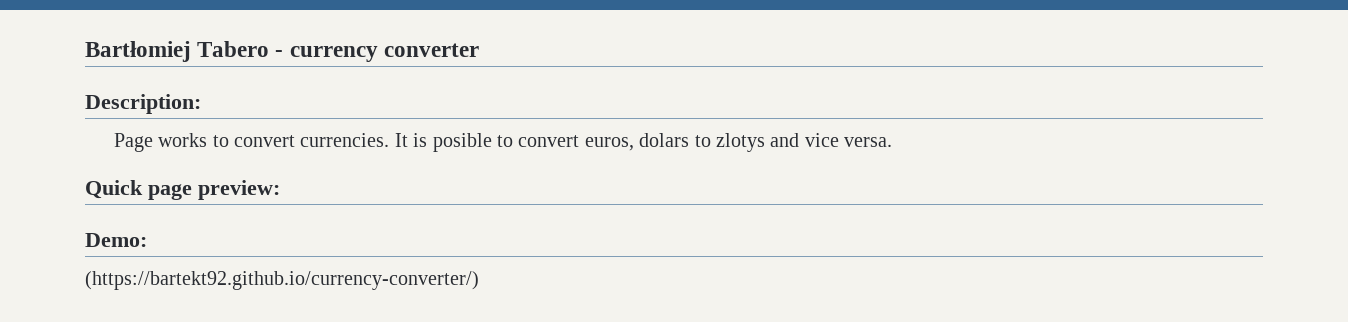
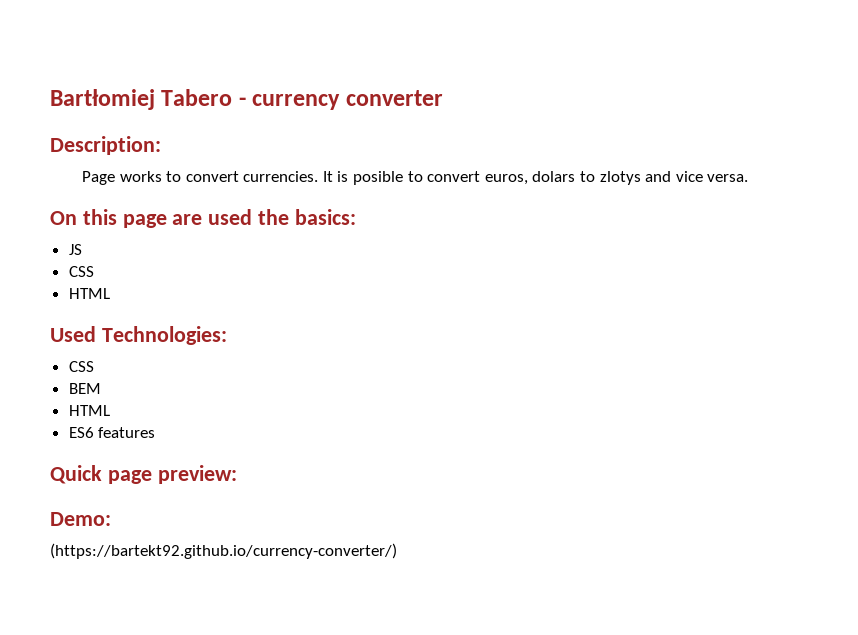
+ On this page are used the basics:
+ JS
+ CSS
+ HTML
+ Used Technologies:
+ CSS
+ BEM
+ HTML
+ ES6 features

